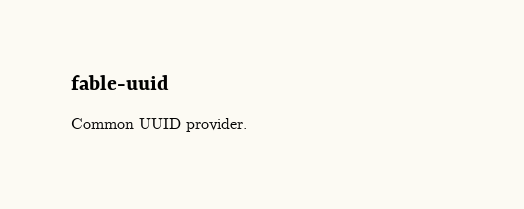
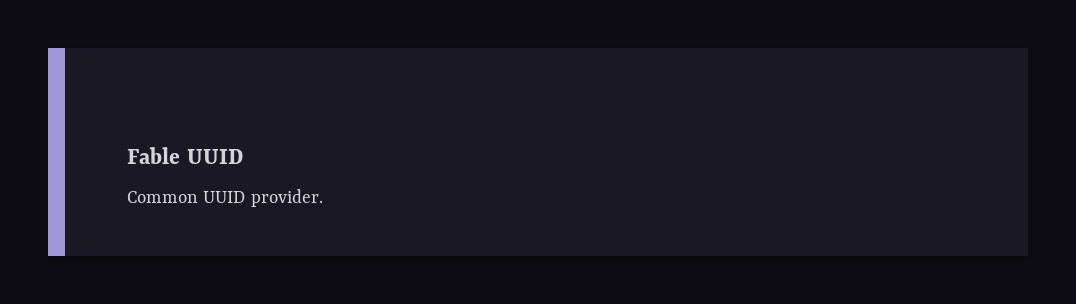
- fable-uuid
+ Fable UUID

